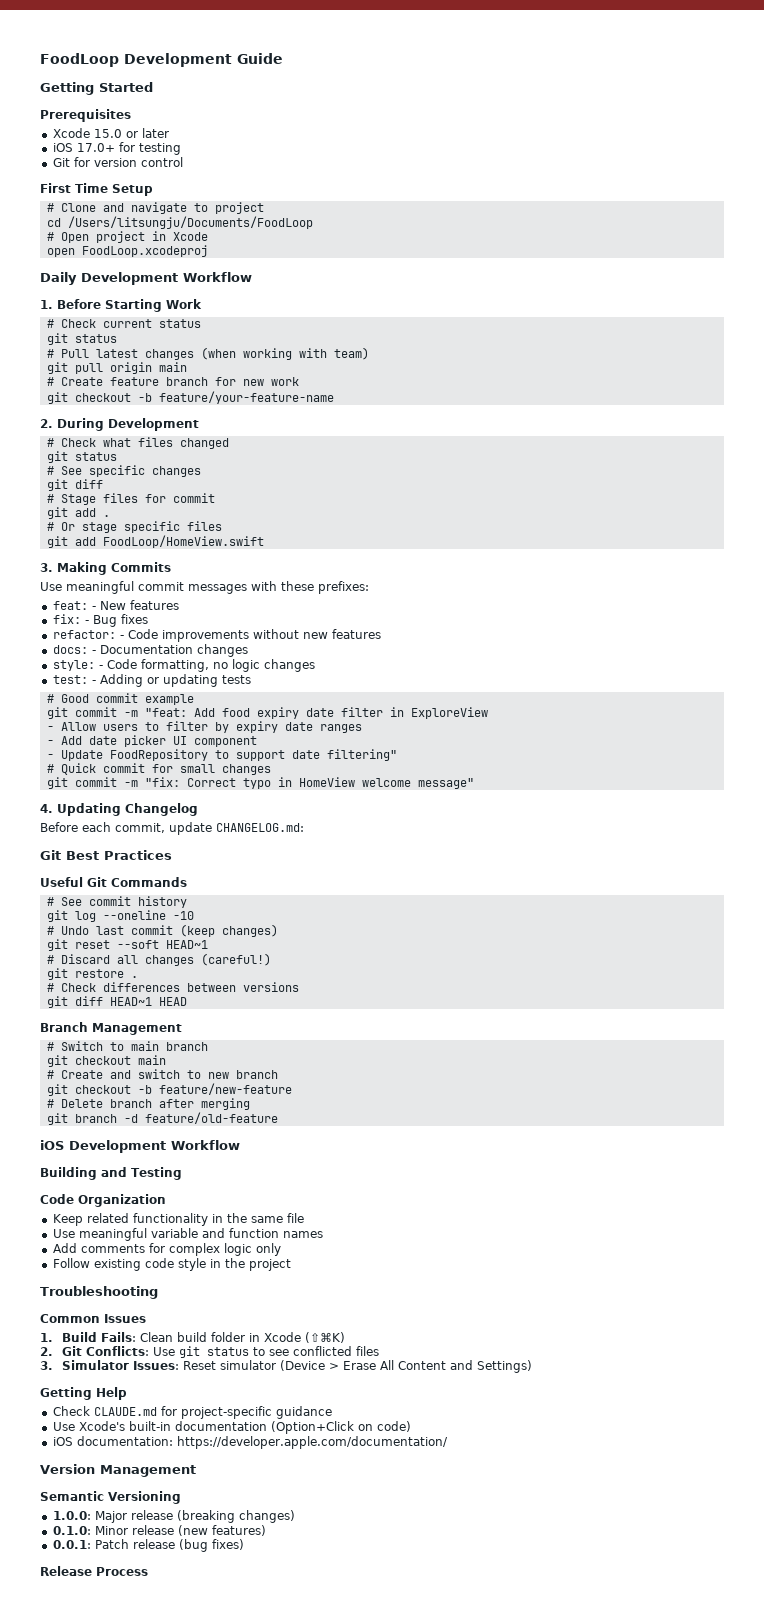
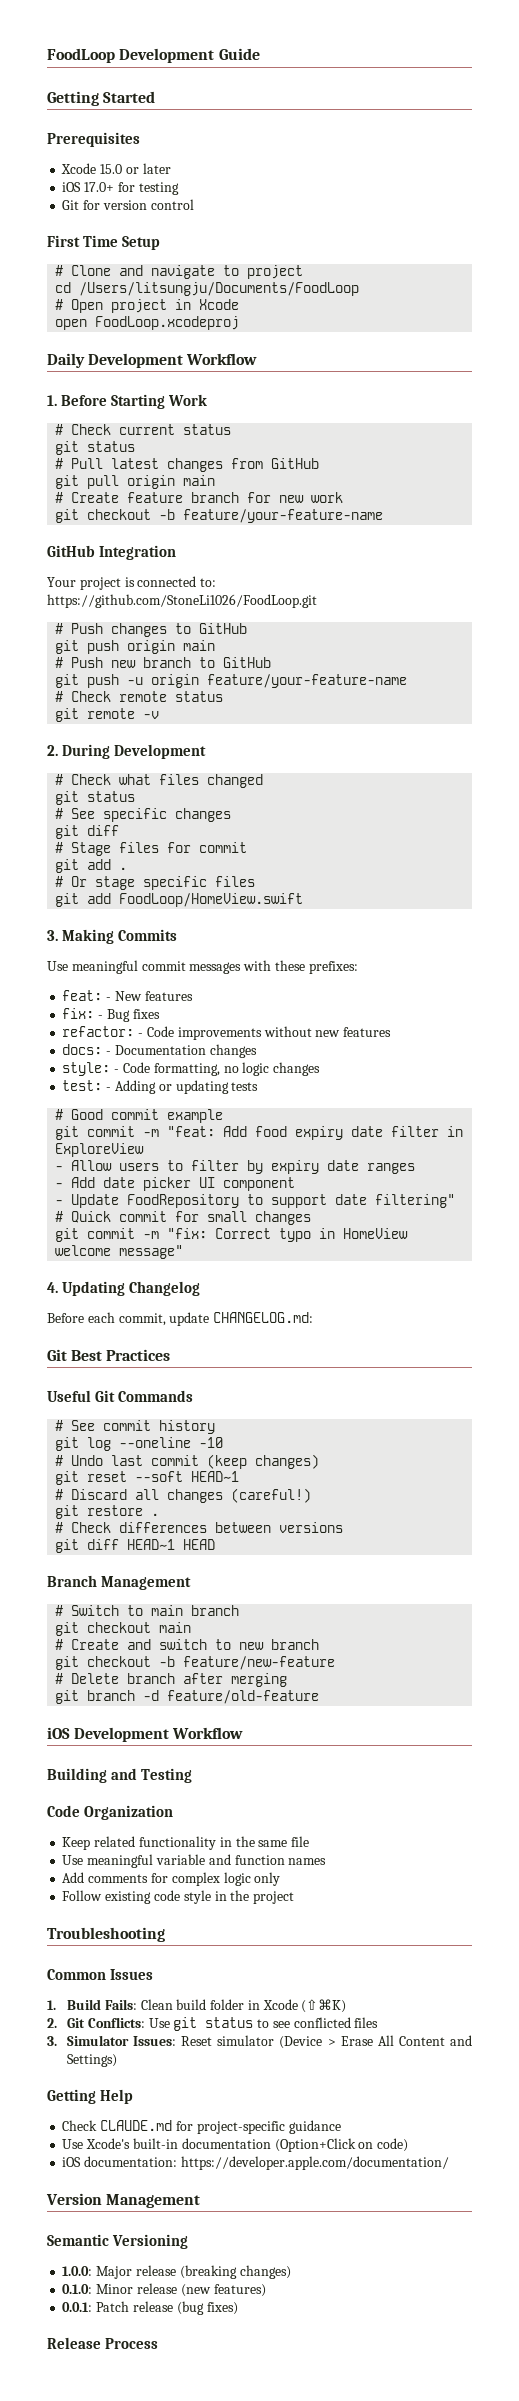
- # Pull latest changes (when working with team)
+ # Pull latest changes from GitHub
+ GitHub Integration
+ Your project is connected to: https://github.com/StoneLi1026/FoodLoop.git
+ # Push changes to GitHub
+ git push origin main
+ # Push new branch to GitHub
+ git push -u origin feature/your-feature-name
+ # Check remote status
+ git remote -v

